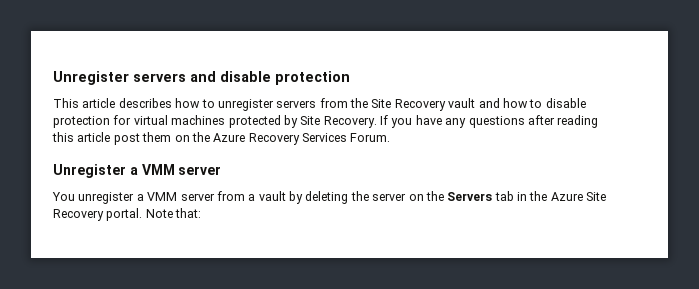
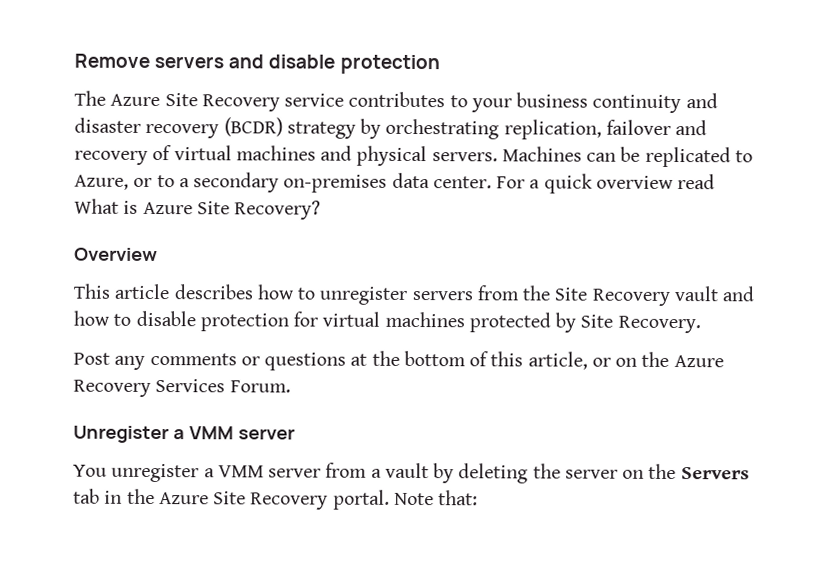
- Unregister servers and disable protection
+ Remove servers and disable protection
+ The Azure Site Recovery service contributes to your business continuity and disaster recovery (BCDR) strategy by orchestrating replication, failover and recovery of virtual machines and physical servers. Machines can be replicated to Azure, or to a secondary on-premises data center. For a quick overview read What is Azure Site Recovery?
+ Overview
- This article describes how to unregister servers from the Site Recovery vault and how to disable protection for virtual machines protected by Site Recovery. If you have any questions after reading this article post them on the Azure Recovery Services Forum.
+ This article describes how to unregister servers from the Site Recovery vault and how to disable protection for virtual machines protected by Site Recovery.
+ Post any comments or questions at the bottom of this article, or on the Azure Recovery Services Forum.

